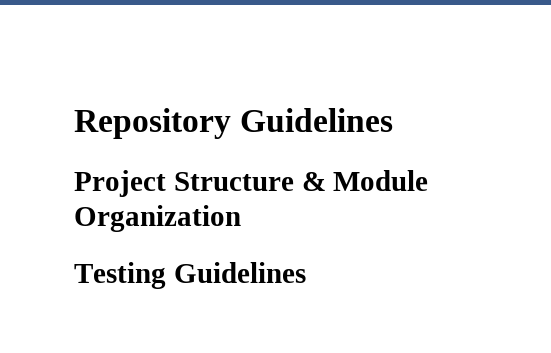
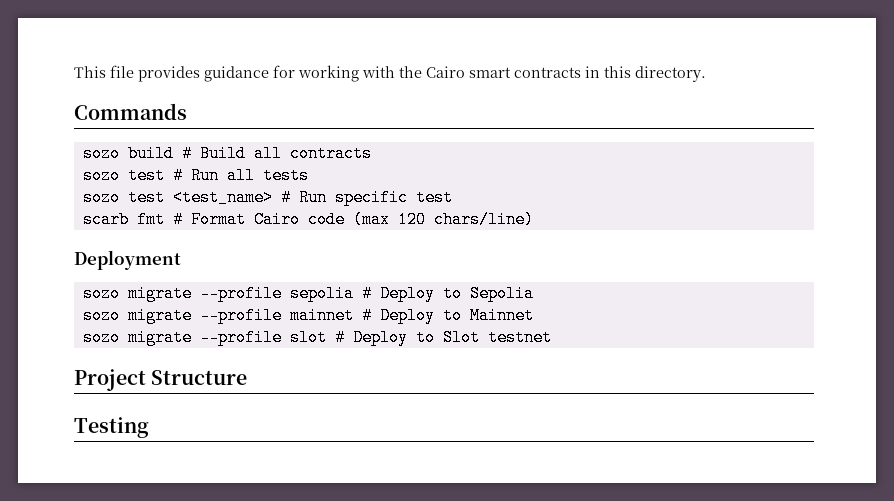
- Repository Guidelines
+ This file provides guidance for working with the Cairo smart contracts in this directory.
+ Commands
+ sozo build # Build all contracts
+ sozo test # Run all tests
+ sozo test <test_name> # Run specific test
+ scarb fmt # Format Cairo code (max 120 chars/line)
+ Deployment
+ sozo migrate --profile sepolia # Deploy to Sepolia
+ sozo migrate --profile mainnet # Deploy to Mainnet
+ sozo migrate --profile slot # Deploy to Slot testnet
- Project Structure & Module Organization
+ Project Structure
- Testing Guidelines
+ Testing

